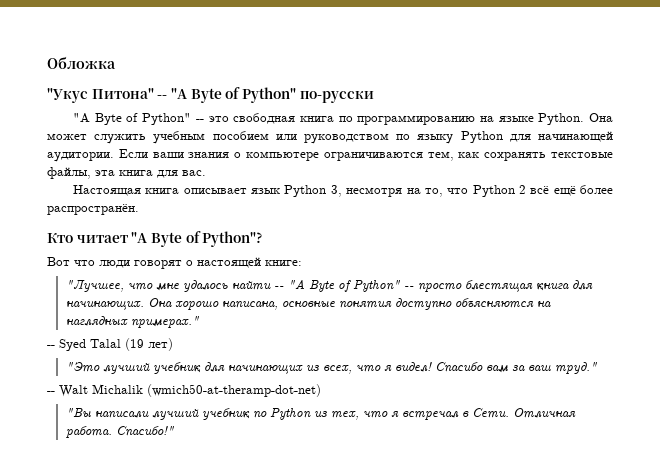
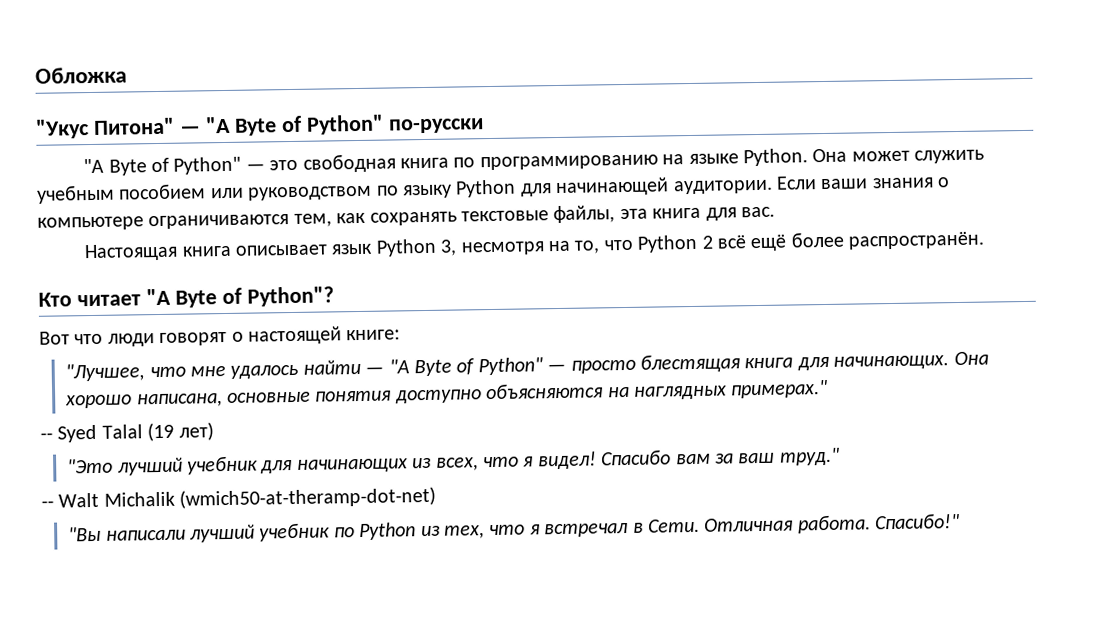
- "Укус Питона" -- "A Byte of Python" по-русски
+ "Укус Питона" — "A Byte of Python" по-русски
- "A Byte of Python" -- это свободная книга по программированию на языке Python.
+ "A Byte of Python" — это свободная книга по программированию на языке Python.
- "Лучшее, что мне удалось найти -- "A Byte of Python" -- просто блестящая книга для начинающих.
+ "Лучшее, что мне удалось найти — "A Byte of Python" — просто блестящая книга для начинающих.

